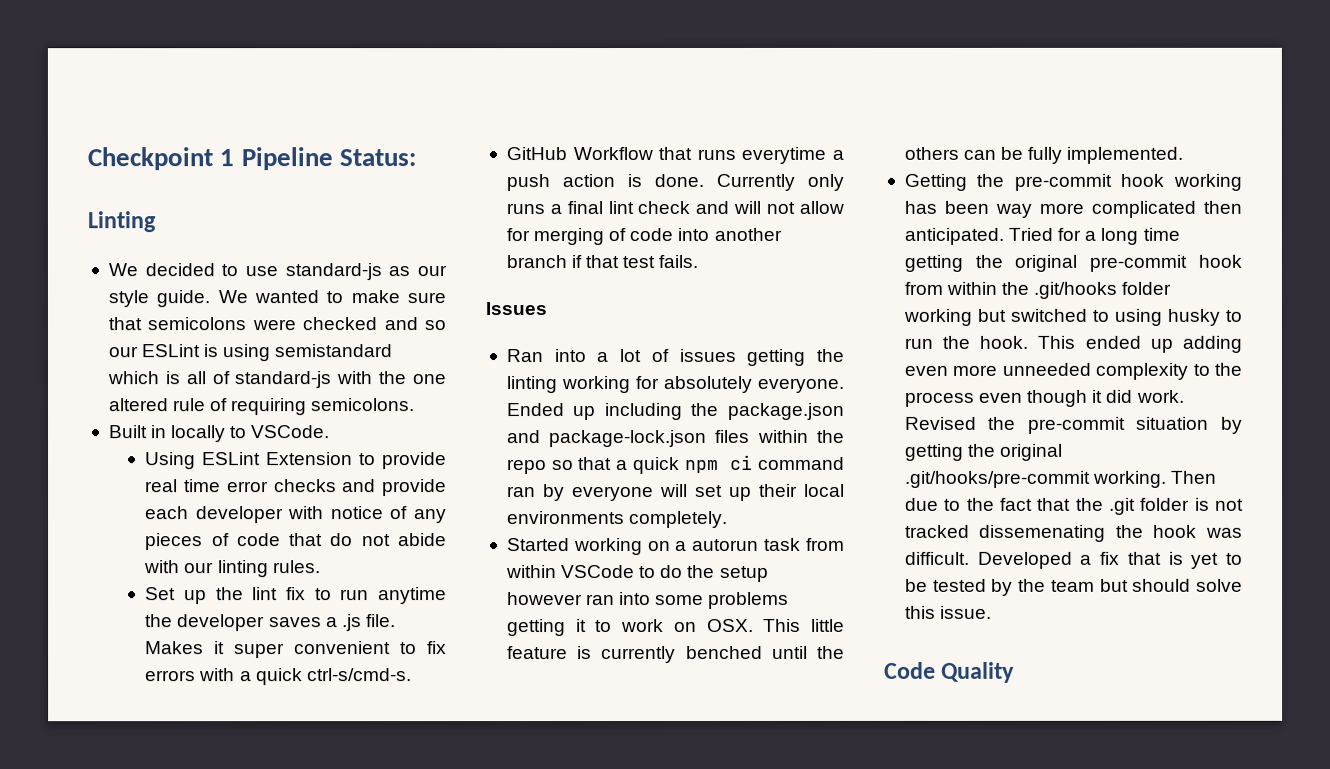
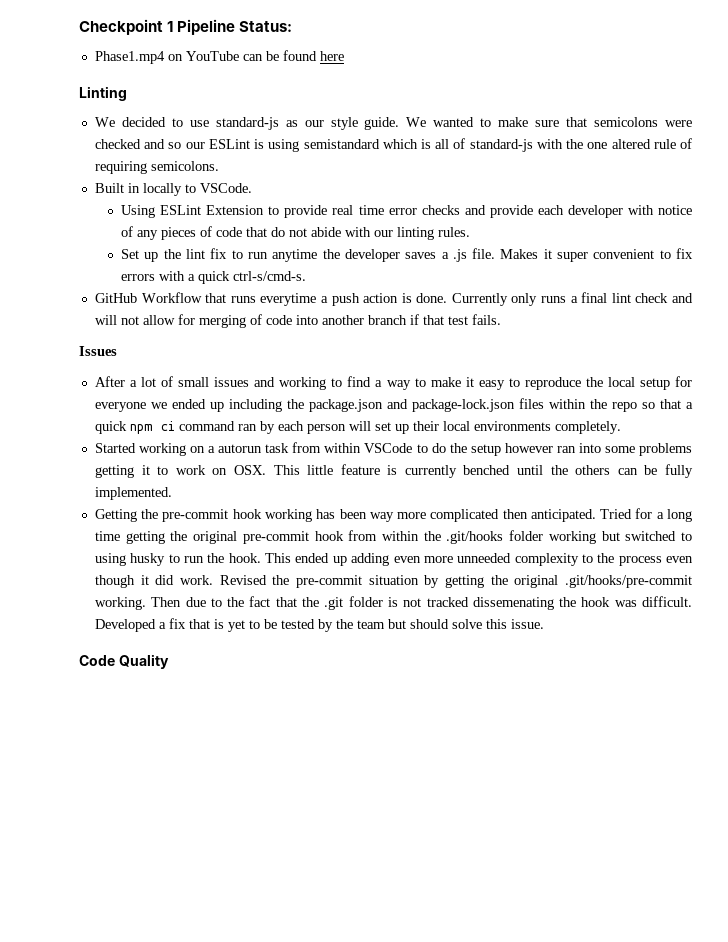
+ Phase1.mp4 on YouTube can be found here
- Ran into a lot of issues getting the linting working for absolutely everyone. Ended up including the package.json and package-lock.json files within the repo so that a quick npm ci command ran by everyone will set up their local environments completely.
+ After a lot of small issues and working to find a way to make it easy to reproduce the local setup for everyone we ended up including the package.json and package-lock.json files within the repo so that a quick npm ci command ran by each person will set up their local environments completely.

